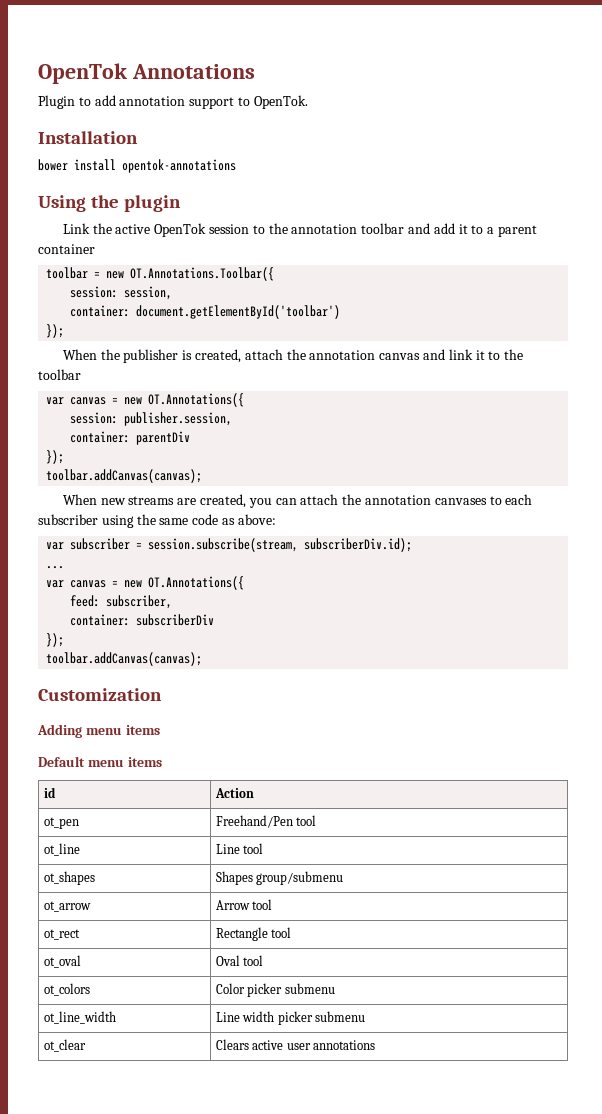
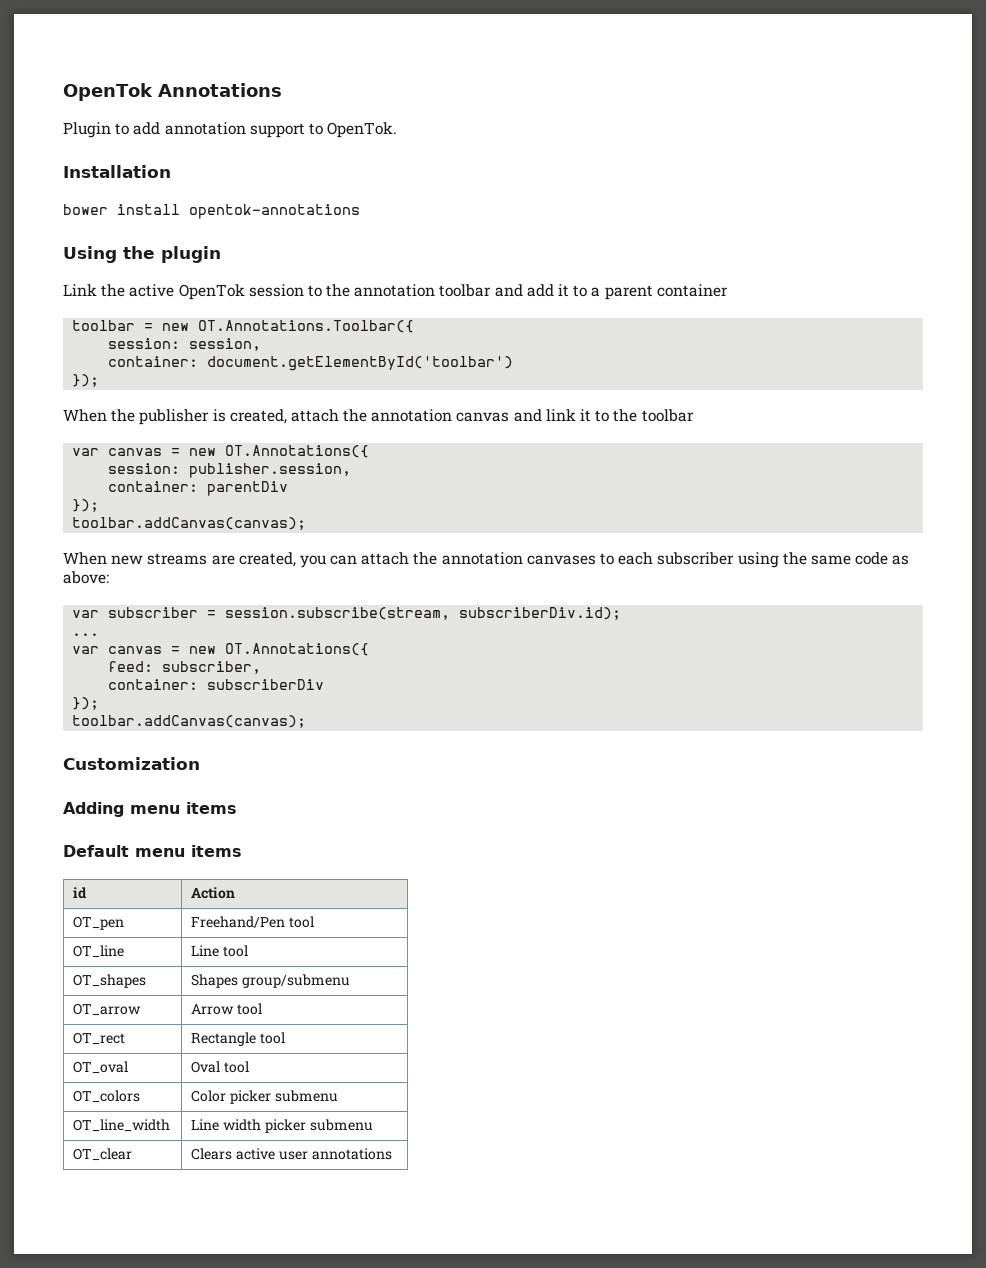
- ot_pen | Freehand/Pen tool
+ OT_pen | Freehand/Pen tool
- ot_line | Line tool
+ OT_line | Line tool
- ot_shapes | Shapes group/submenu
+ OT_shapes | Shapes group/submenu
- ot_arrow | Arrow tool
+ OT_arrow | Arrow tool
- ot_rect | Rectangle tool
+ OT_rect | Rectangle tool
- ot_oval | Oval tool
+ OT_oval | Oval tool
- ot_colors | Color picker submenu
+ OT_colors | Color picker submenu
- ot_line_width | Line width picker submenu
+ OT_line_width | Line width picker submenu
- ot_clear | Clears active user annotations
+ OT_clear | Clears active user annotations

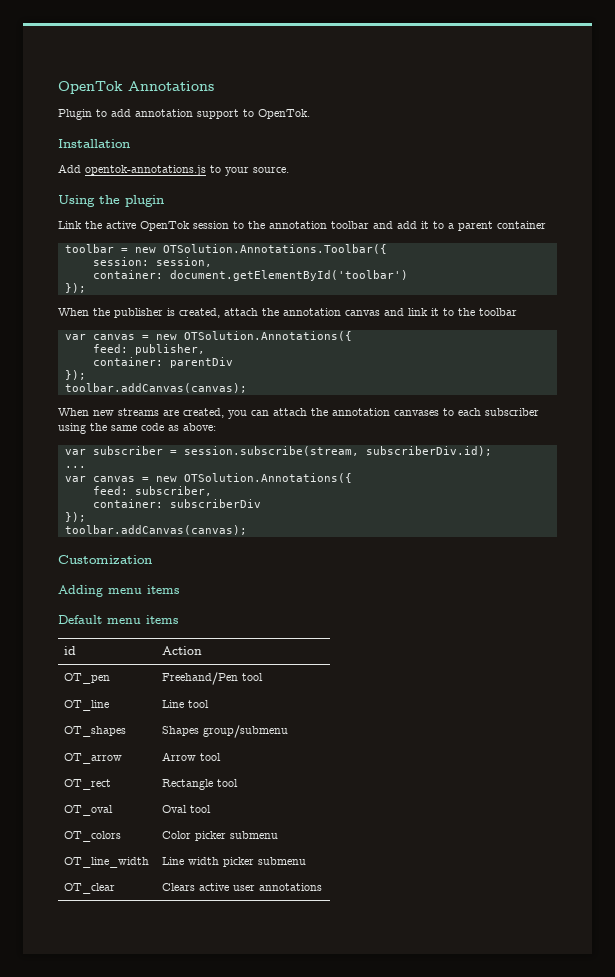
- bower install opentok-annotations
+ Add opentok-annotations.js to your source.
- toolbar = new OT.Annotations.Toolbar({
+ toolbar = new OTSolution.Annotations.Toolbar({
  When the publisher is created, attach the annotation canvas and link it to the toolbar
- var canvas = new OT.Annotations({
- session: publisher.session,
+ var canvas = new OTSolution.Annotations({
+ feed: publisher,
  ...
- var canvas = new OT.Annotations({
+ var canvas = new OTSolution.Annotations({

